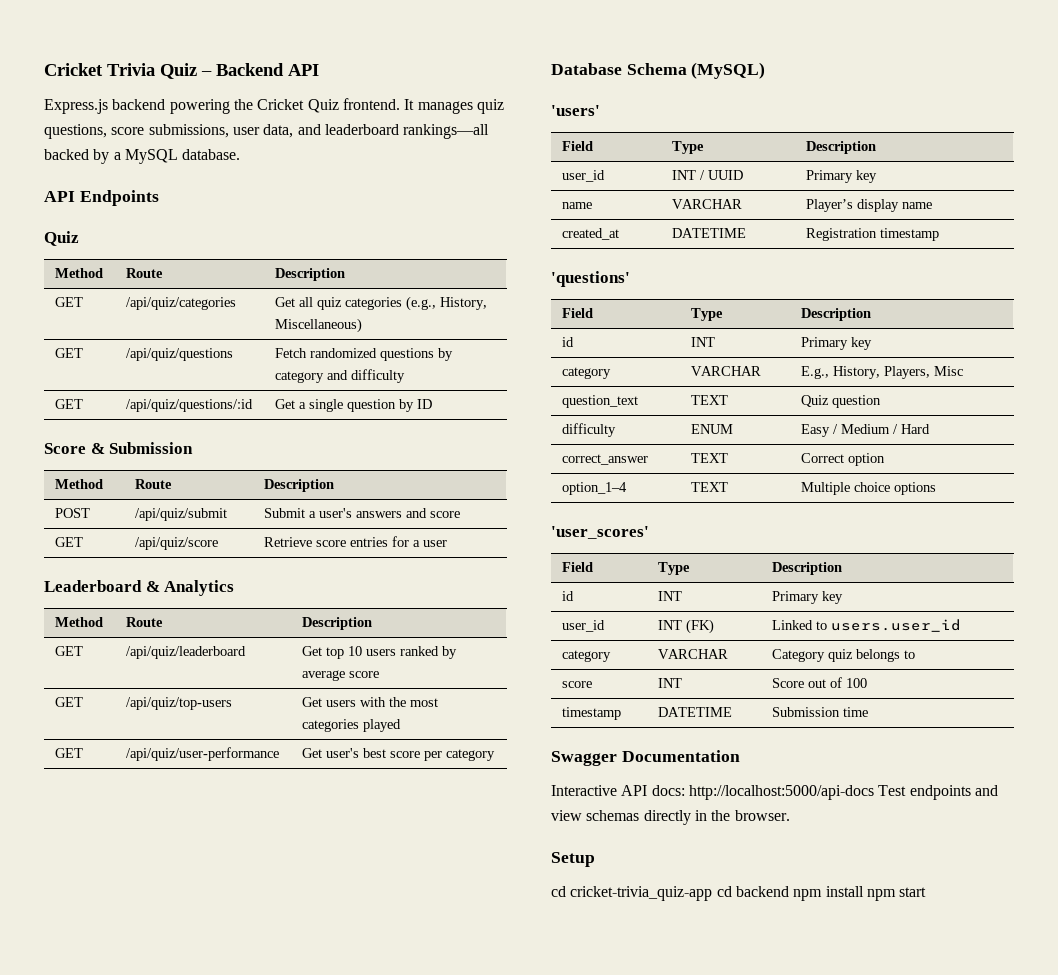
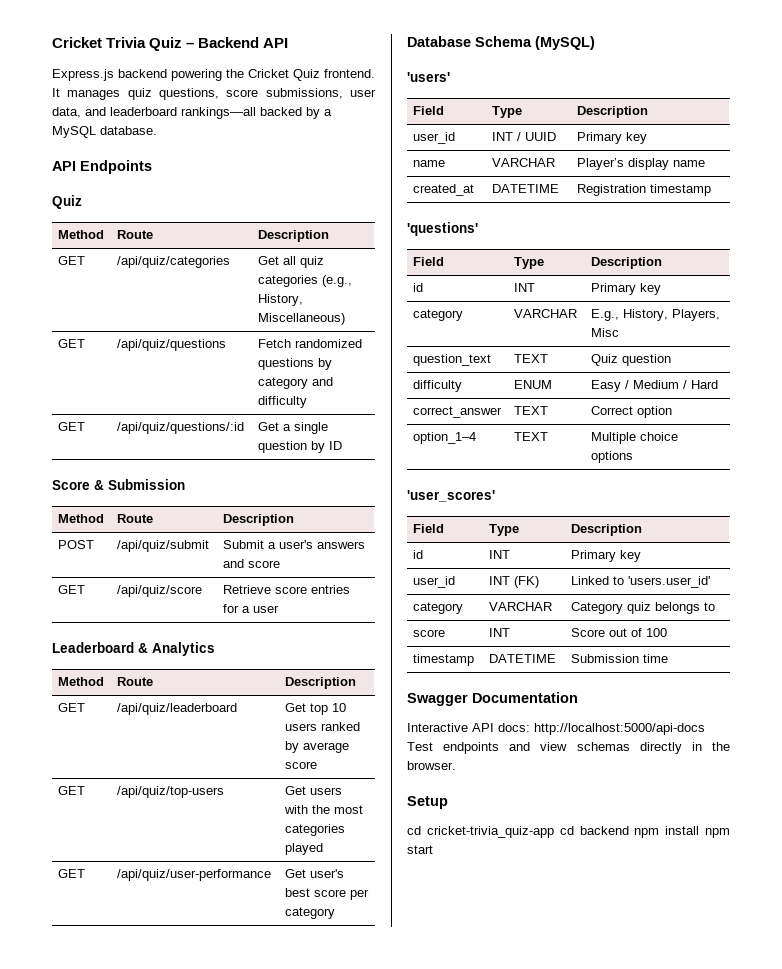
- user_id | INT (FK) | Linked to users.user_id
+ user_id | INT (FK) | Linked to 'users.user_id'

